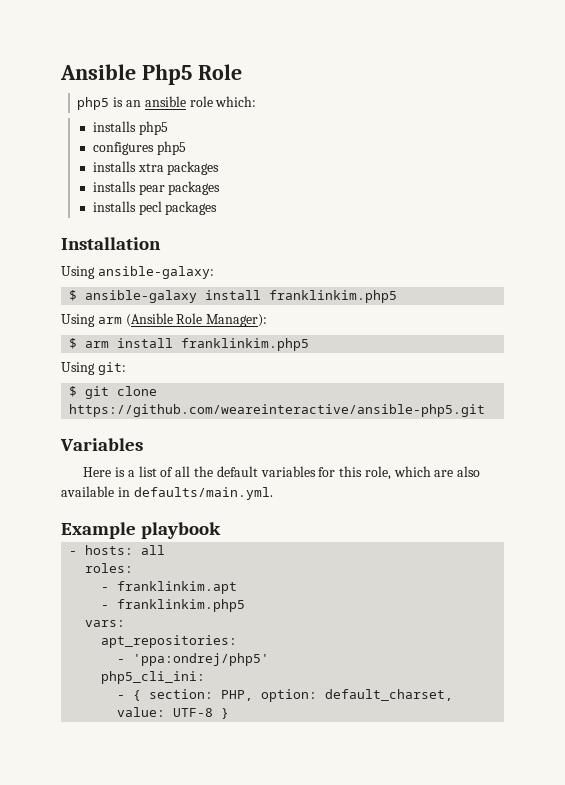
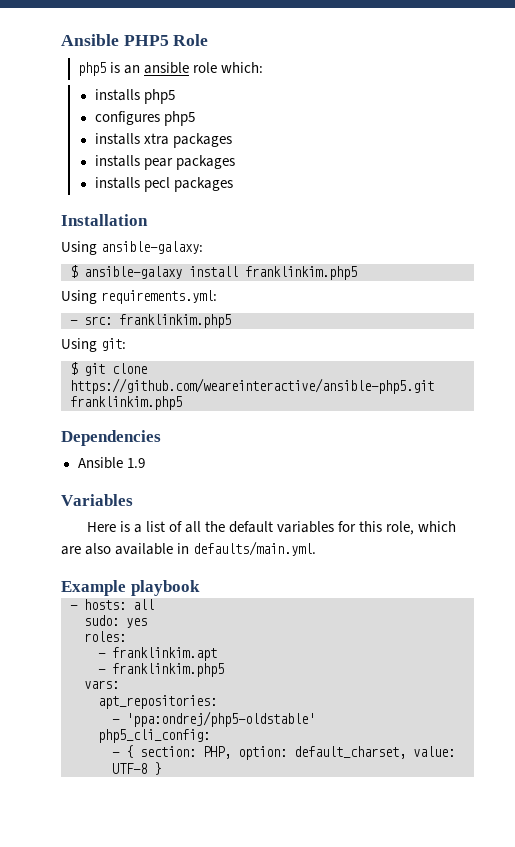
- Ansible Php5 Role
+ Ansible PHP5 Role
- Using arm (Ansible Role Manager):
- $ arm install franklinkim.php5
+ Using requirements.yml:
+ - src: franklinkim.php5
- $ git clone https://github.com/weareinteractive/ansible-php5.git
+ $ git clone https://github.com/weareinteractive/ansible-php5.git franklinkim.php5
+ Dependencies
+ Ansible 1.9
+ sudo: yes
- - 'ppa:ondrej/php5'
- php5_cli_ini:
+ - 'ppa:ondrej/php5-oldstable'
+ php5_cli_config:

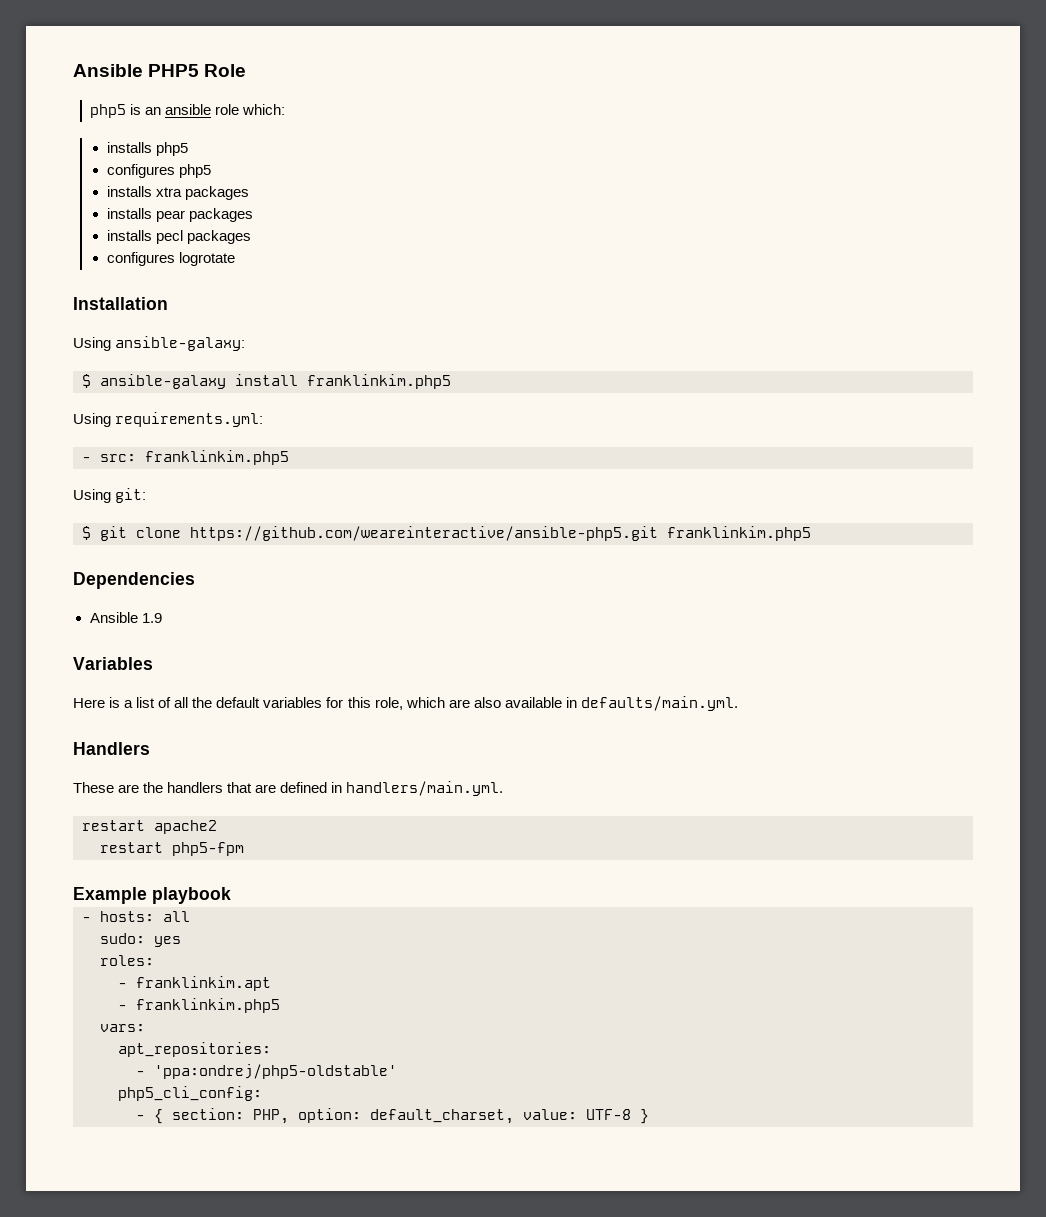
+ configures logrotate
+ Handlers
+ These are the handlers that are defined in handlers/main.yml.
+ restart apache2
+ restart php5-fpm

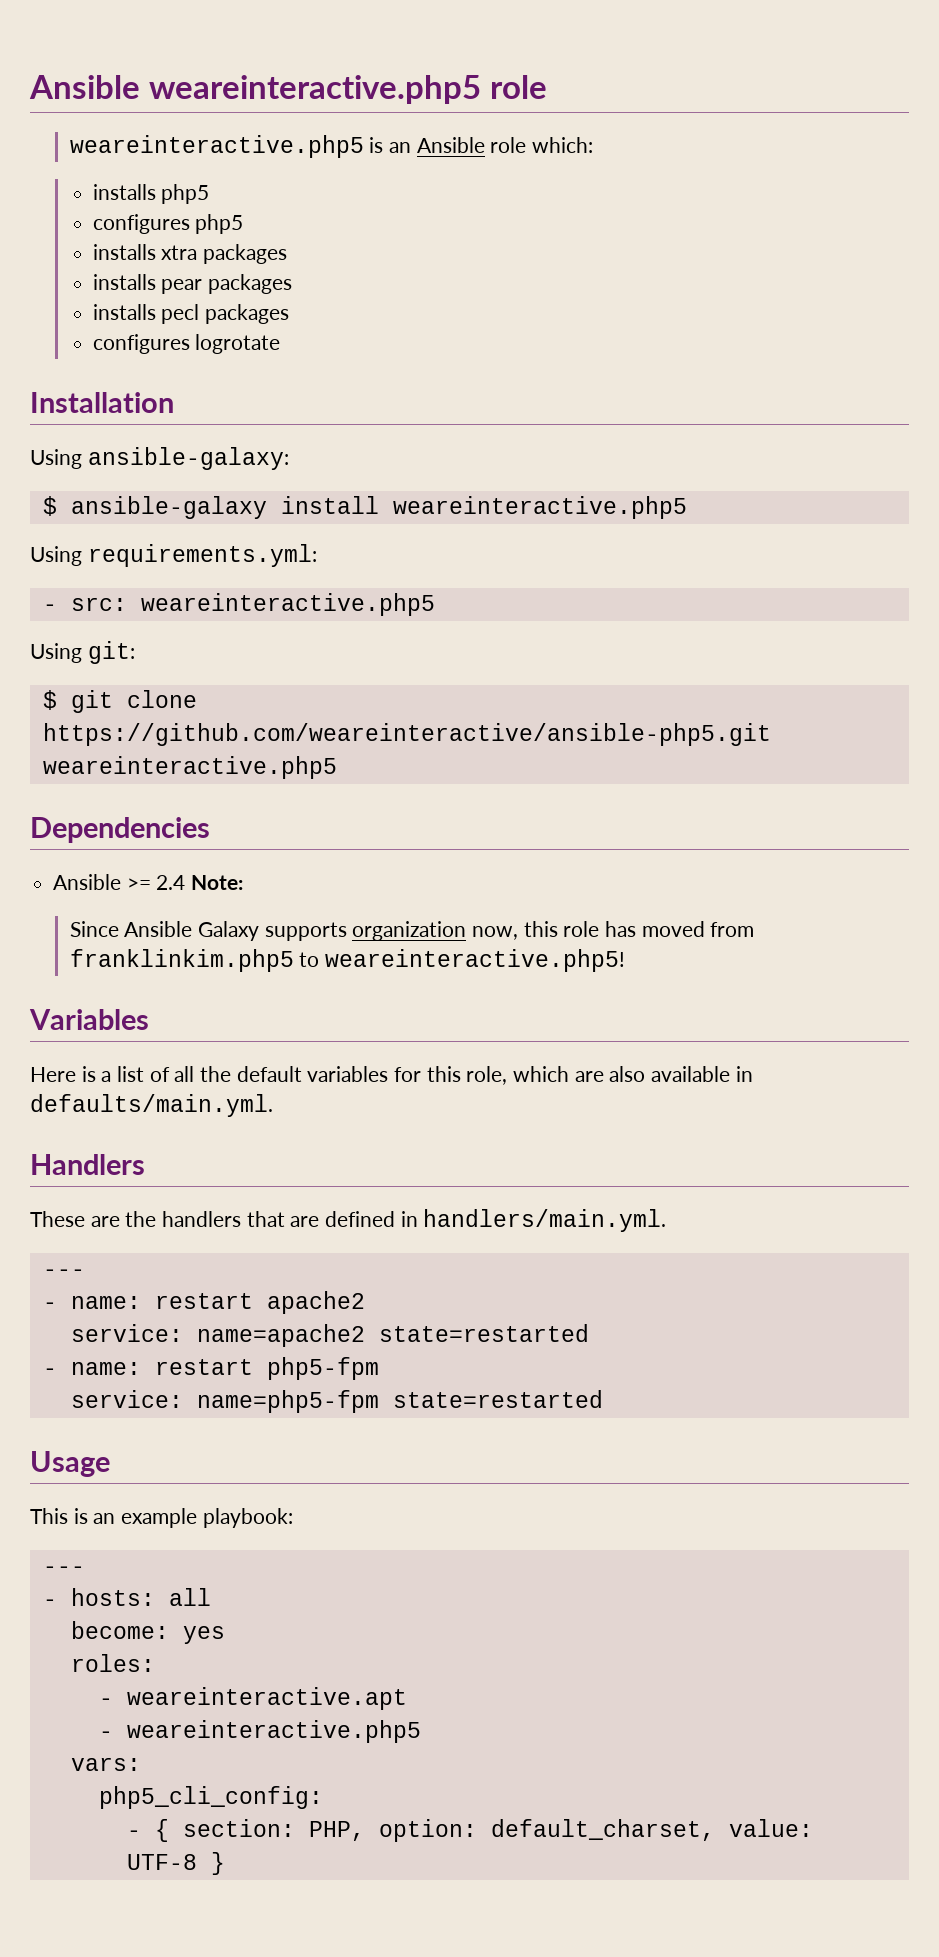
- Ansible PHP5 Role
- php5 is an ansible role which:
+ Ansible weareinteractive.php5 role
+ weareinteractive.php5 is an Ansible role which:
- $ ansible-galaxy install franklinkim.php5
+ $ ansible-galaxy install weareinteractive.php5
- - src: franklinkim.php5
+ - src: weareinteractive.php5
- $ git clone https://github.com/weareinteractive/ansible-php5.git franklinkim.php5
+ $ git clone https://github.com/weareinteractive/ansible-php5.git weareinteractive.php5
- Ansible 1.9
+ Ansible >= 2.4 Note:
+ Since Ansible Galaxy supports organization now, this role has moved from franklinkim.php5 to weareinteractive.php5!
  These are the handlers that are defined in handlers/main.yml.
- restart apache2
+ ---
+ - name: restart apache2
- restart php5-fpm
- Example playbook
+ service: name=apache2 state=restarted
+ - name: restart php5-fpm
+ service: name=php5-fpm state=restarted
+ Usage
+ This is an example playbook:
+ ---
- sudo: yes
+ become: yes
- - franklinkim.apt
- - franklinkim.php5
+ - weareinteractive.apt
+ - weareinteractive.php5
- apt_repositories:
- - 'ppa:ondrej/php5-oldstable'

